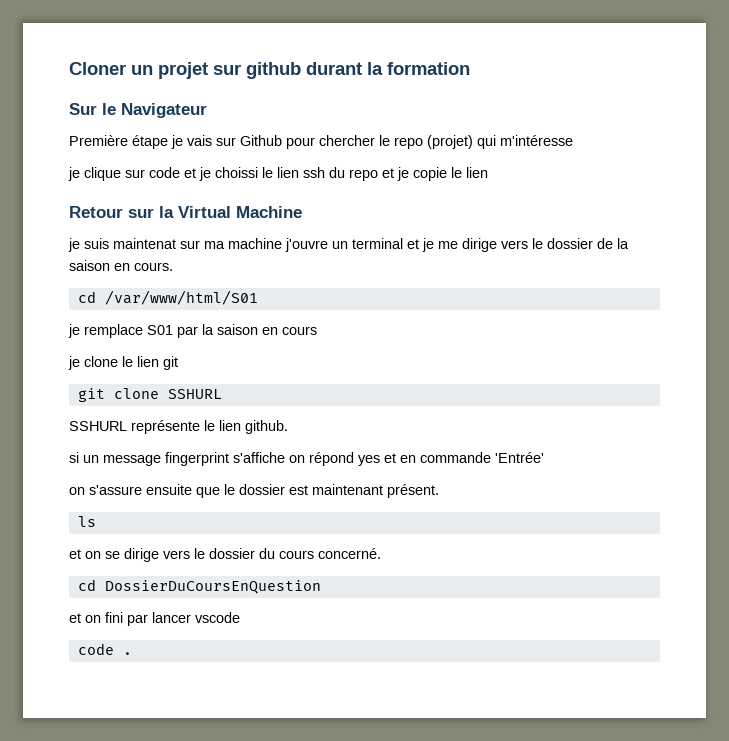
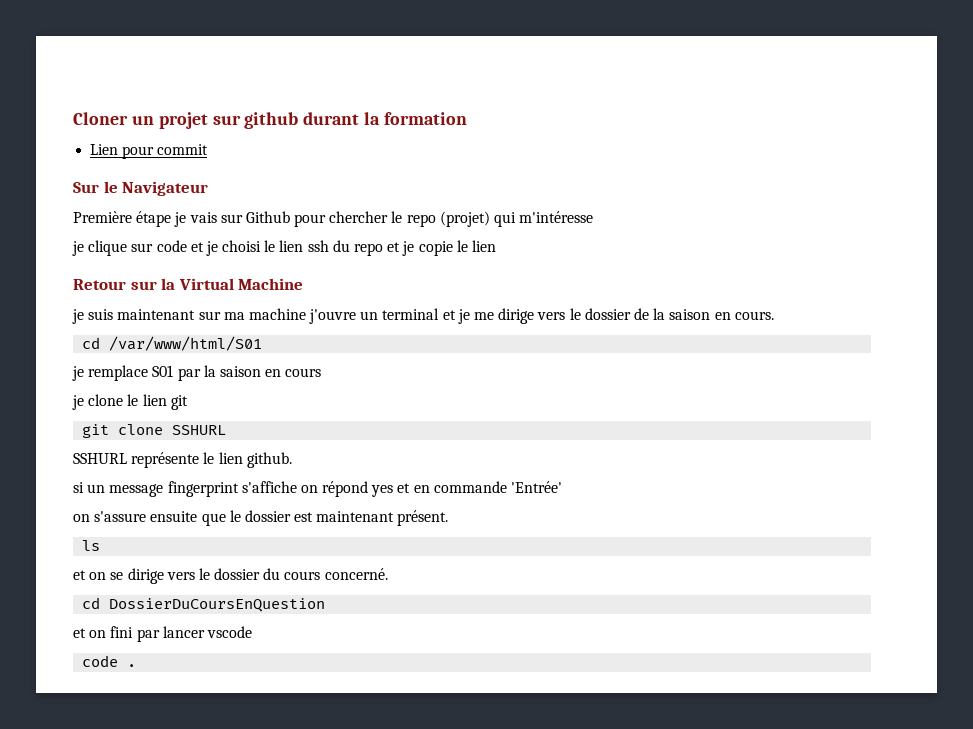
+ Lien pour commit
- je clique sur code et je choissi le lien ssh du repo et je copie le lien
+ je clique sur code et je choisi le lien ssh du repo et je copie le lien
- je suis maintenat sur ma machine j'ouvre un terminal et je me dirige vers le dossier de la saison en cours.
+ je suis maintenant sur ma machine j'ouvre un terminal et je me dirige vers le dossier de la saison en cours.

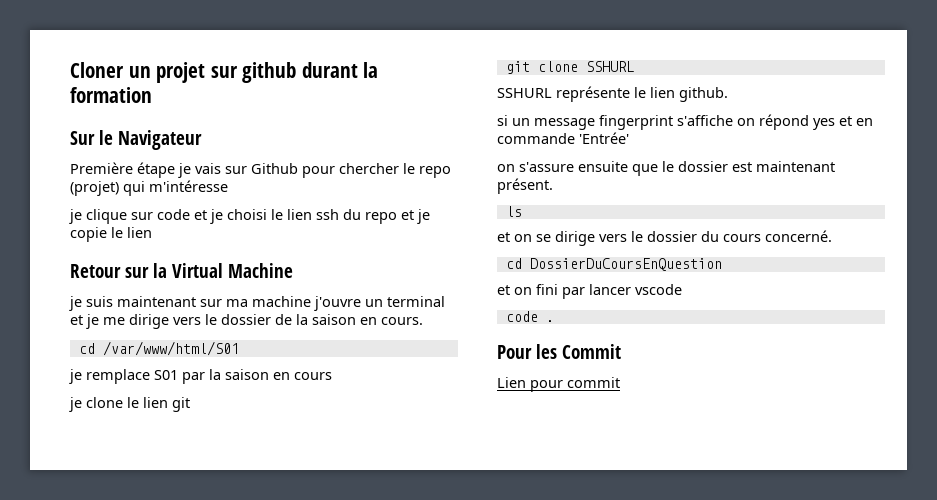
- Lien pour commit
+ Pour les Commit
+ Lien pour commit

